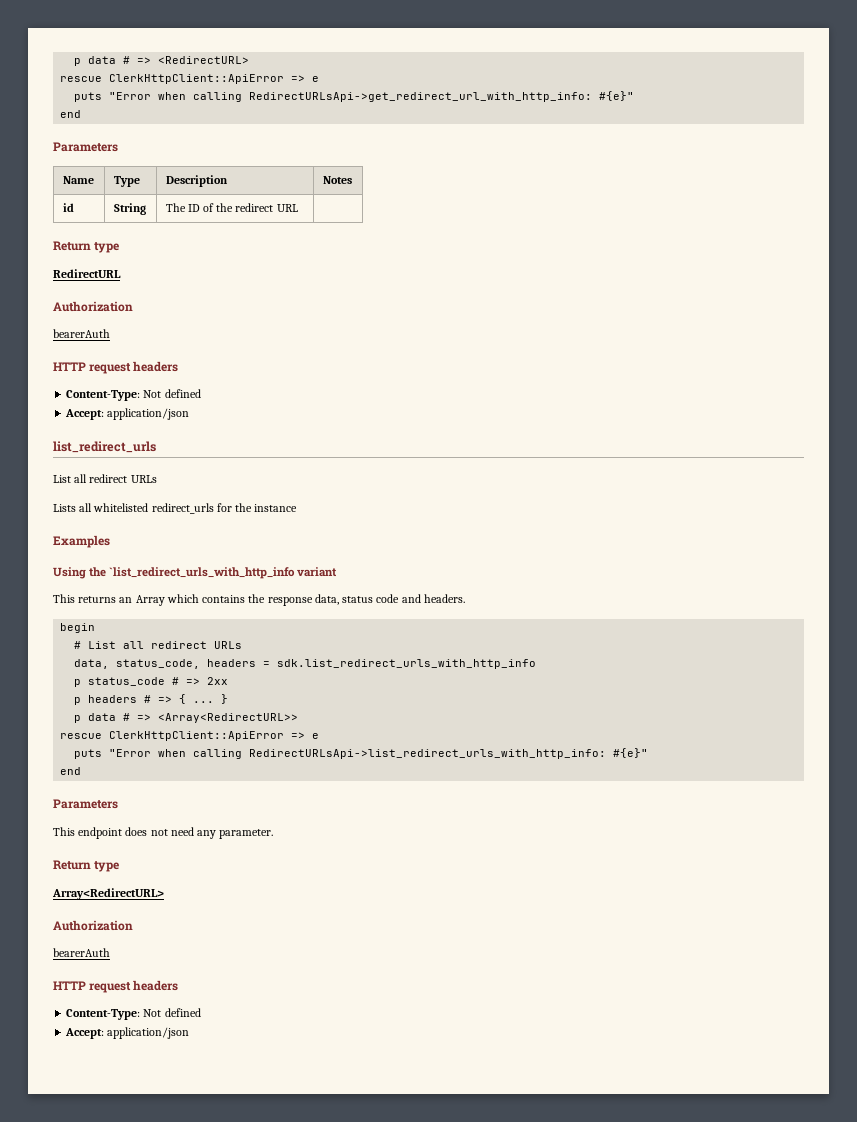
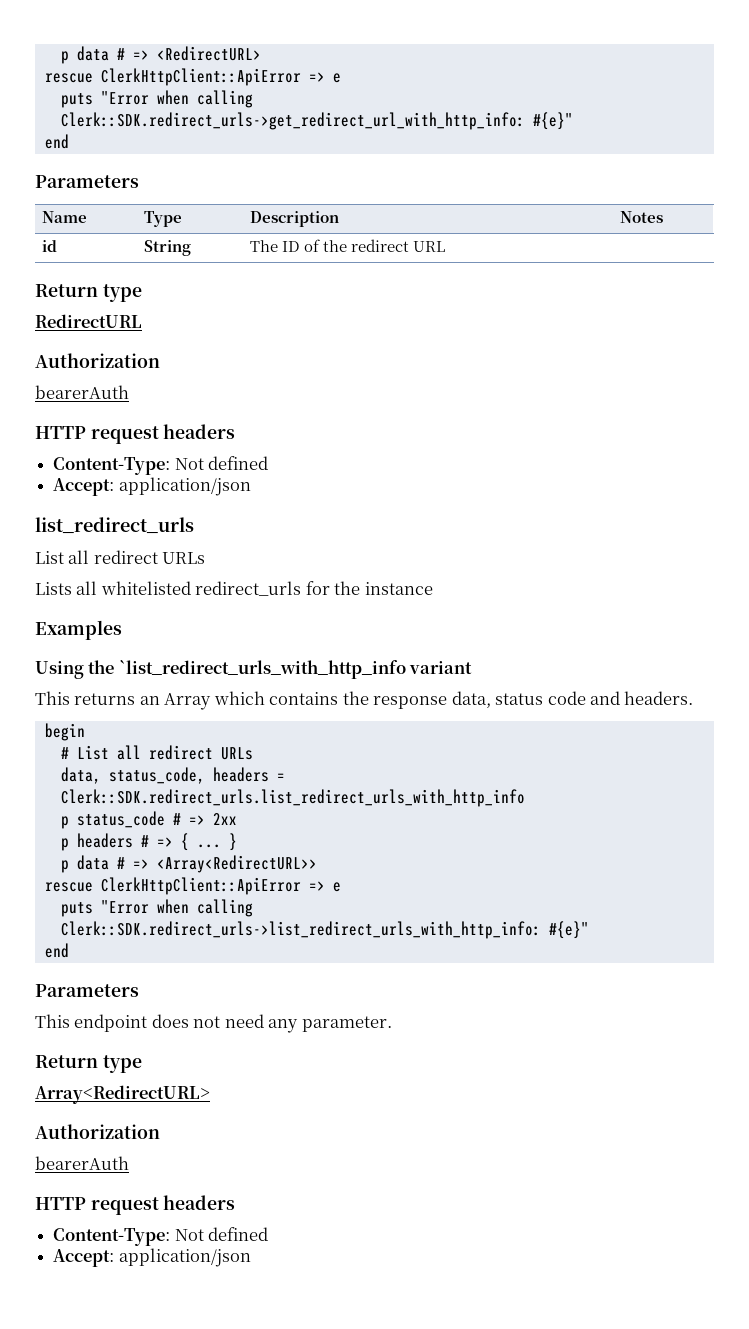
- puts "Error when calling RedirectURLsApi->get_redirect_url_with_http_info: #{e}"
+ puts "Error when calling Clerk::SDK.redirect_urls->get_redirect_url_with_http_info: #{e}"
- data, status_code, headers = sdk.list_redirect_urls_with_http_info
+ data, status_code, headers = Clerk::SDK.redirect_urls.list_redirect_urls_with_http_info
- puts "Error when calling RedirectURLsApi->list_redirect_urls_with_http_info: #{e}"
+ puts "Error when calling Clerk::SDK.redirect_urls->list_redirect_urls_with_http_info: #{e}"

